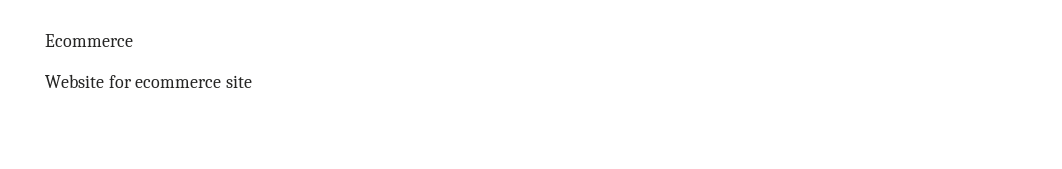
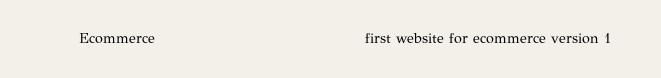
- Website for ecommerce site
+ first website for ecommerce version 1

